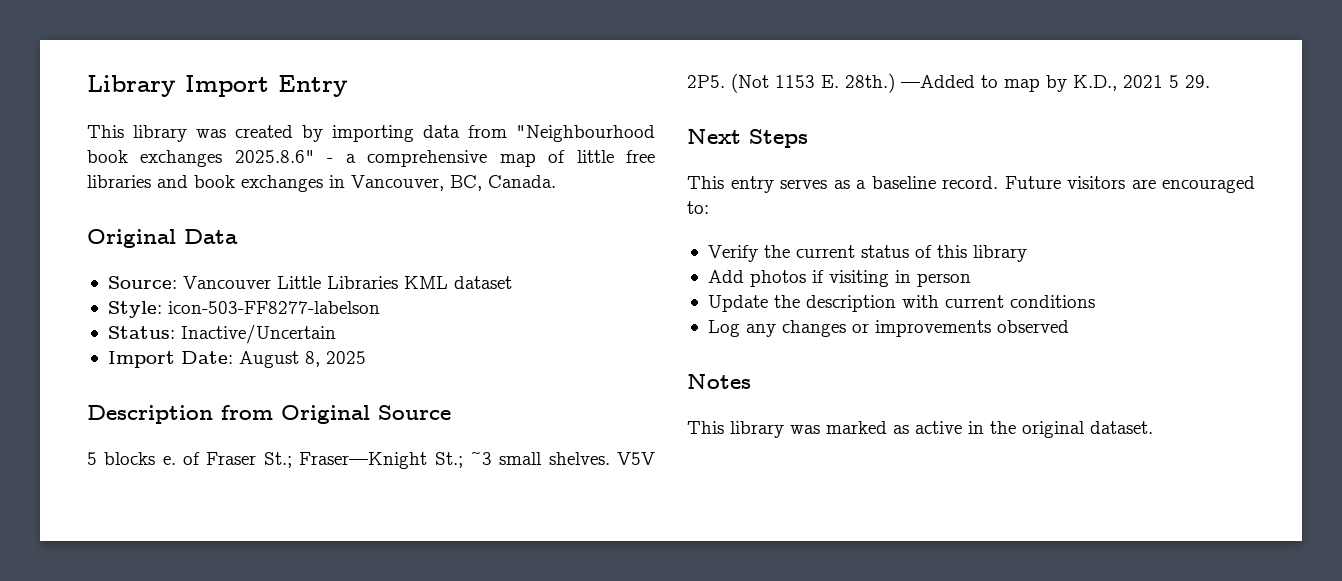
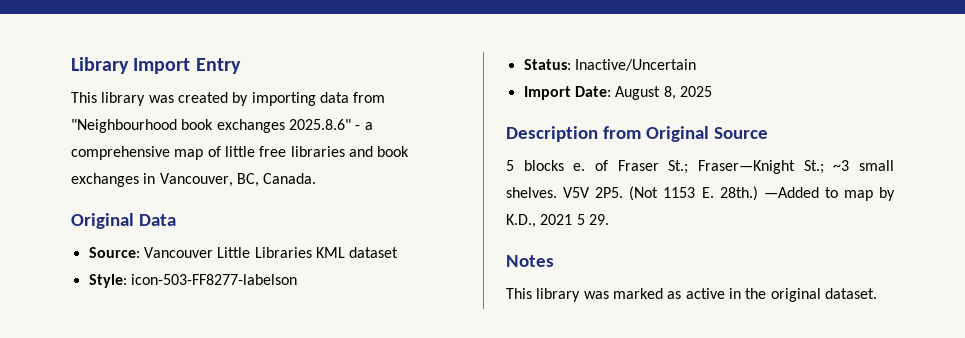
- Next Steps
- This entry serves as a baseline record. Future visitors are encouraged to:
- Verify the current status of this library
- Add photos if visiting in person
- Update the description with current conditions
- Log any changes or improvements observed

